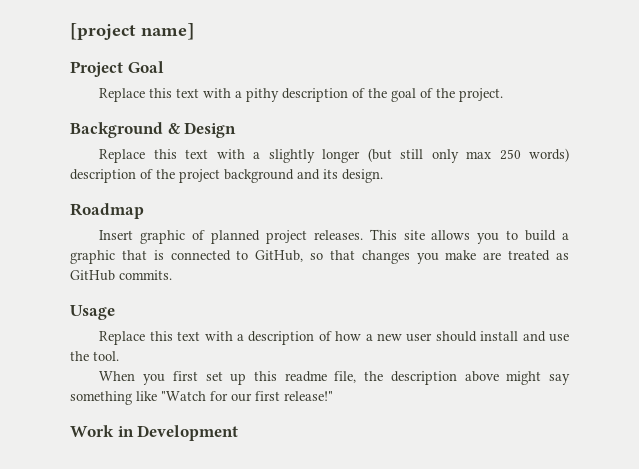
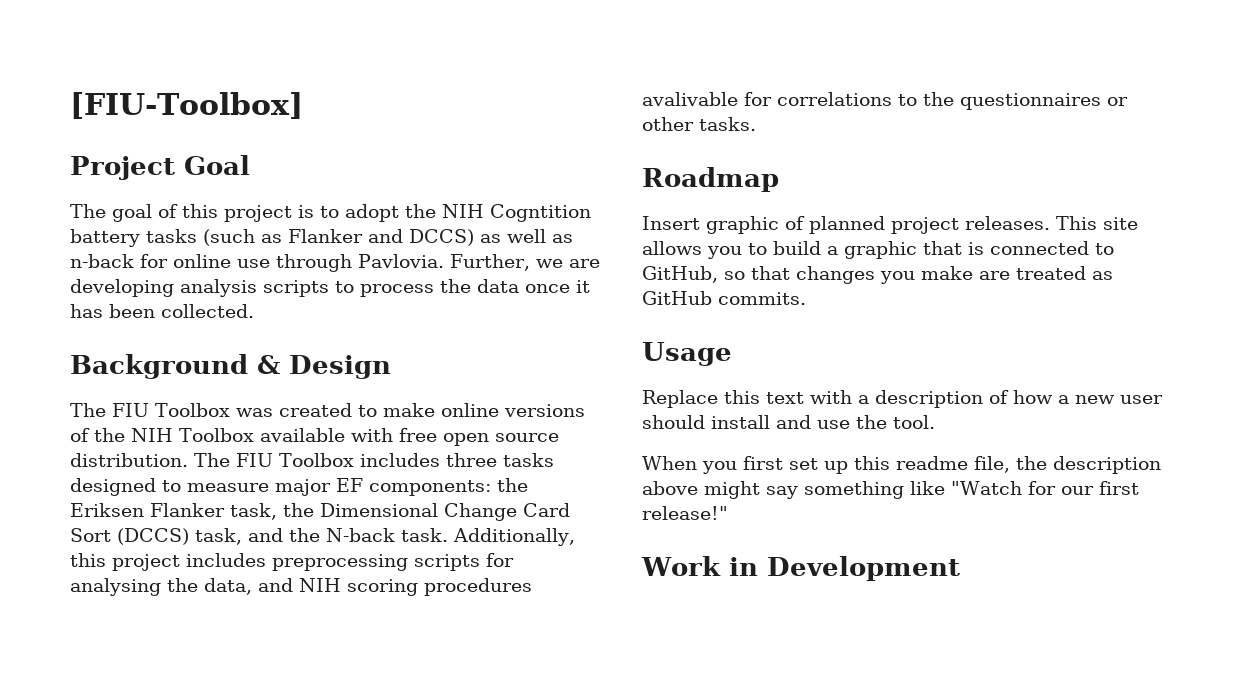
- [project name]
+ [FIU-Toolbox]
- Replace this text with a pithy description of the goal of the project.
+ The goal of this project is to adopt the NIH Cogntition battery tasks (such as Flanker and DCCS) as well as n-back for online use through Pavlovia. Further, we are developing analysis scripts to process the data once it has been collected.
  Background & Design
- Replace this text with a slightly longer (but still only max 250 words) description of the project background and its design.
+ The FIU Toolbox was created to make online versions of the NIH Toolbox available with free open source distribution. The FIU Toolbox includes three tasks designed to measure major EF components: the Eriksen Flanker task, the Dimensional Change Card Sort (DCCS) task, and the N-back task. Additionally, this project includes preprocessing scripts for analysing the data, and NIH scoring procedures avalivable for correlations to the questionnaires or other tasks.

